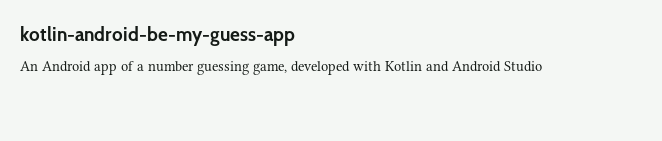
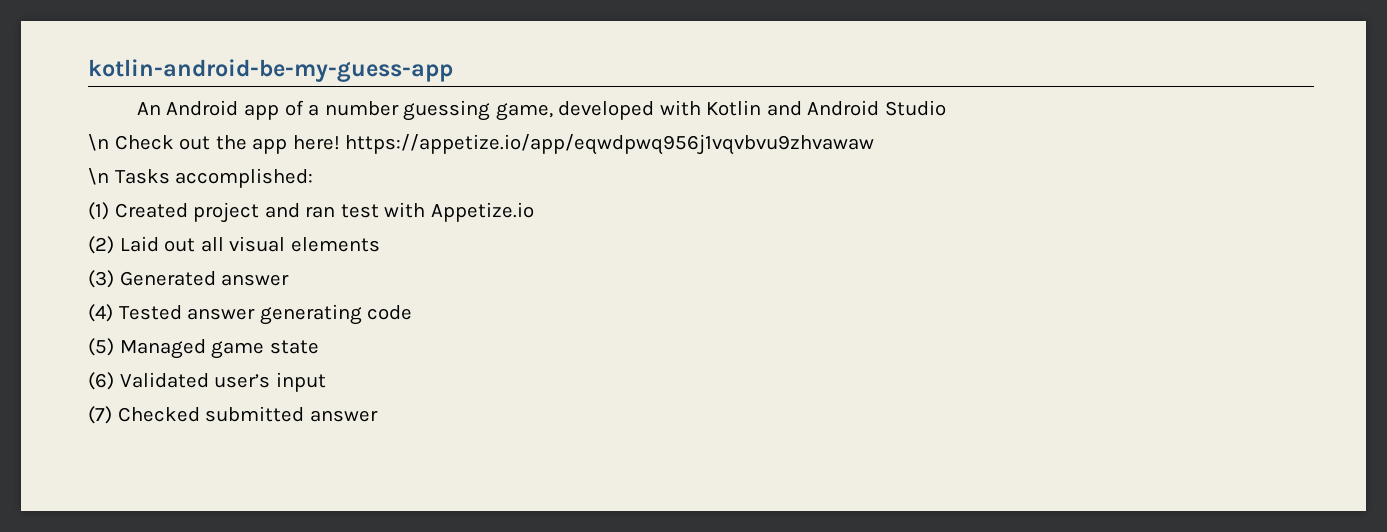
+ \n Check out the app here! https://appetize.io/app/eqwdpwq956j1vqvbvu9zhvawaw
+ \n Tasks accomplished:
+ (1) Created project and ran test with Appetize.io
+ (2) Laid out all visual elements
+ (3) Generated answer
+ (4) Tested answer generating code
+ (5) Managed game state
+ (6) Validated user’s input
+ (7) Checked submitted answer

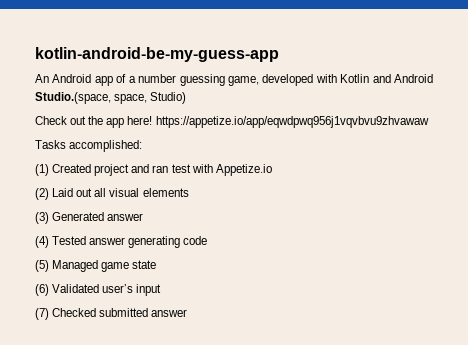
- An Android app of a number guessing game, developed with Kotlin and Android Studio
- \n Check out the app here! https://appetize.io/app/eqwdpwq956j1vqvbvu9zhvawaw
+ An Android app of a number guessing game, developed with Kotlin and Android Studio.(space, space, Studio)
+ Check out the app here! https://appetize.io/app/eqwdpwq956j1vqvbvu9zhvawaw
- \n Tasks accomplished:
+ Tasks accomplished:

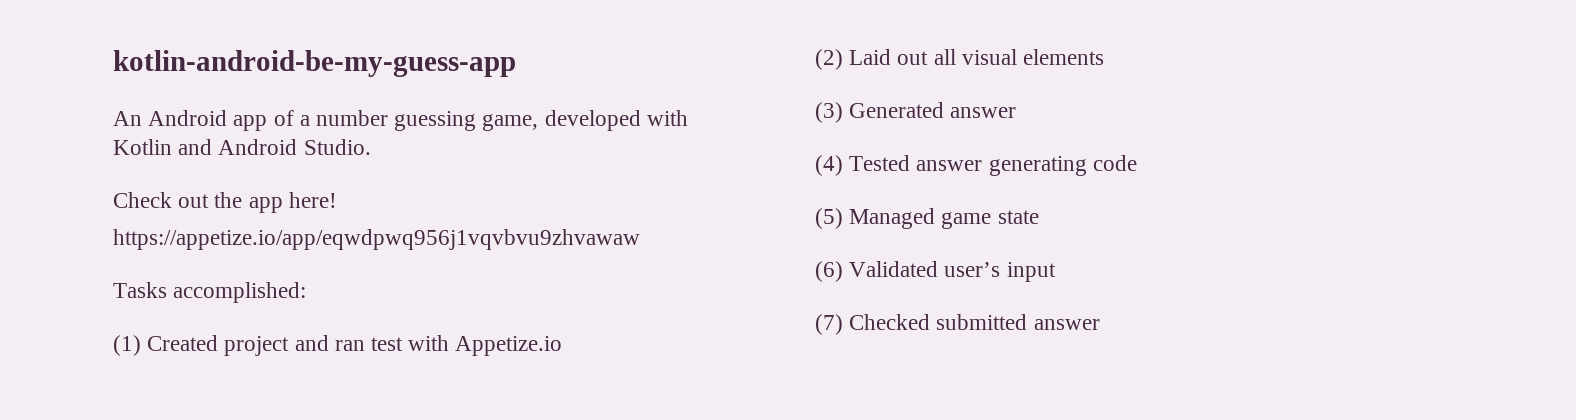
- An Android app of a number guessing game, developed with Kotlin and Android Studio.(space, space, Studio)
+ An Android app of a number guessing game, developed with Kotlin and Android Studio.
- Check out the app here! https://appetize.io/app/eqwdpwq956j1vqvbvu9zhvawaw
+ Check out the app here!
+ https://appetize.io/app/eqwdpwq956j1vqvbvu9zhvawaw

